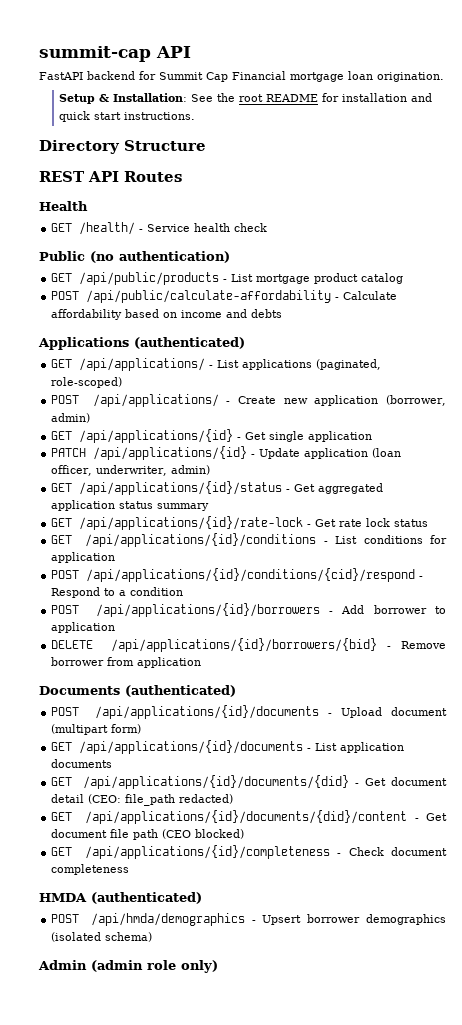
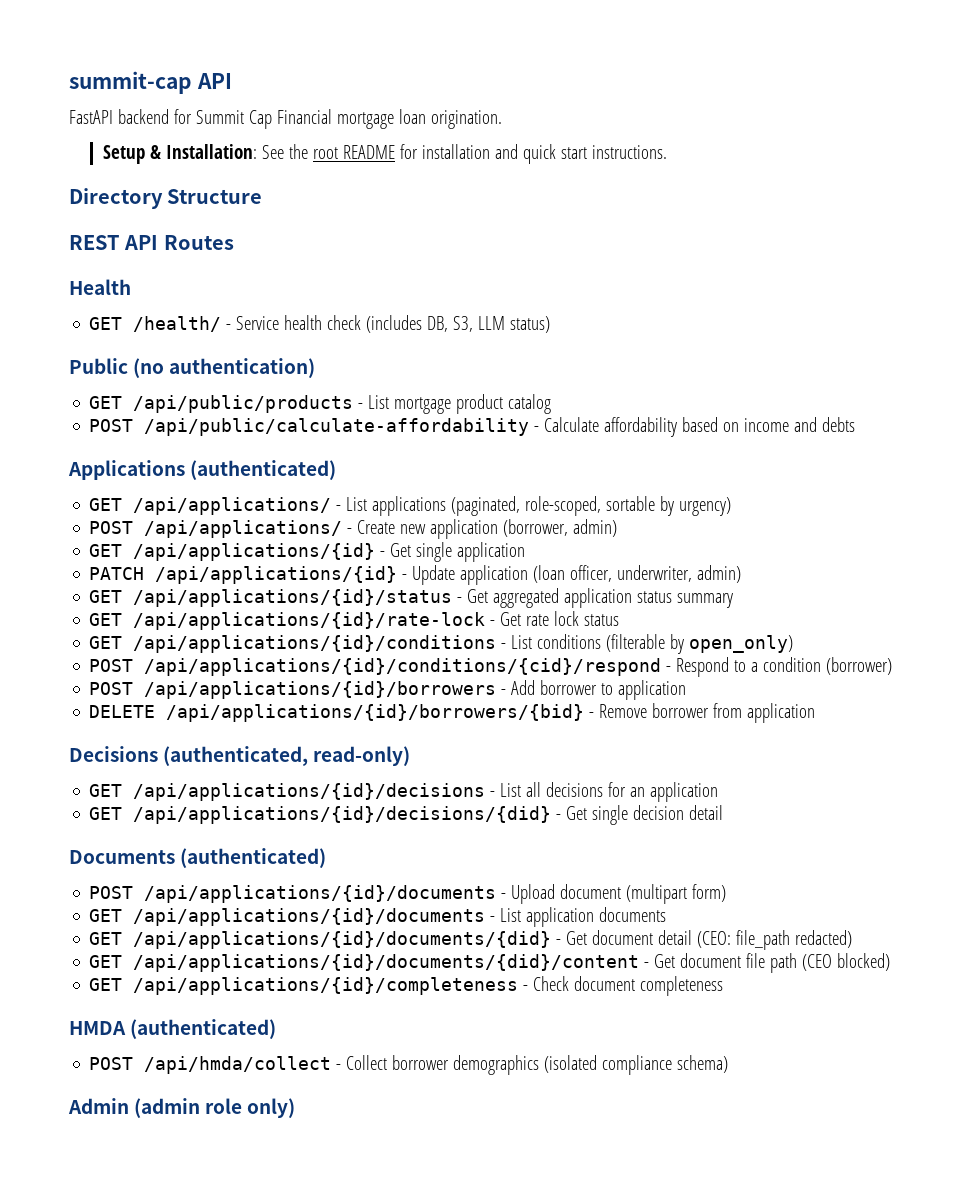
- GET /health/ - Service health check
+ GET /health/ - Service health check (includes DB, S3, LLM status)
- GET /api/applications/ - List applications (paginated, role-scoped)
+ GET /api/applications/ - List applications (paginated, role-scoped, sortable by urgency)
- GET /api/applications/{id}/conditions - List conditions for application
+ GET /api/applications/{id}/conditions - List conditions (filterable by open_only)
- POST /api/applications/{id}/conditions/{cid}/respond - Respond to a condition
+ POST /api/applications/{id}/conditions/{cid}/respond - Respond to a condition (borrower)
+ Decisions (authenticated, read-only)
+ GET /api/applications/{id}/decisions - List all decisions for an application
+ GET /api/applications/{id}/decisions/{did} - Get single decision detail
- POST /api/hmda/demographics - Upsert borrower demographics (isolated schema)
+ POST /api/hmda/collect - Collect borrower demographics (isolated compliance schema)

